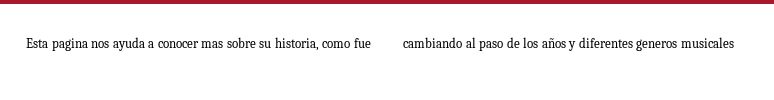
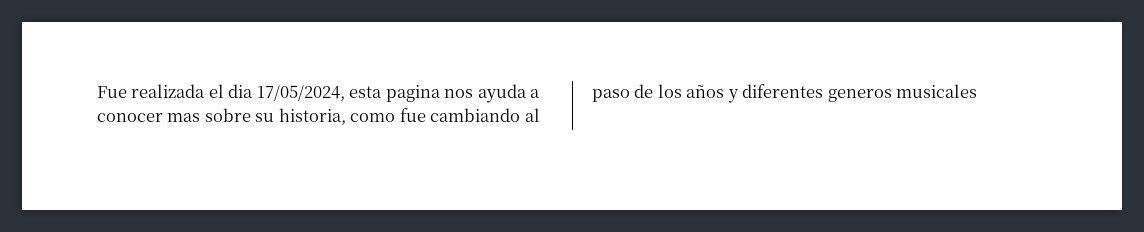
- Esta pagina nos ayuda a conocer mas sobre su historia, como fue cambiando al paso de los años y diferentes generos musicales
+ Fue realizada el dia 17/05/2024, esta pagina nos ayuda a conocer mas sobre su historia, como fue cambiando al paso de los años y diferentes generos musicales

